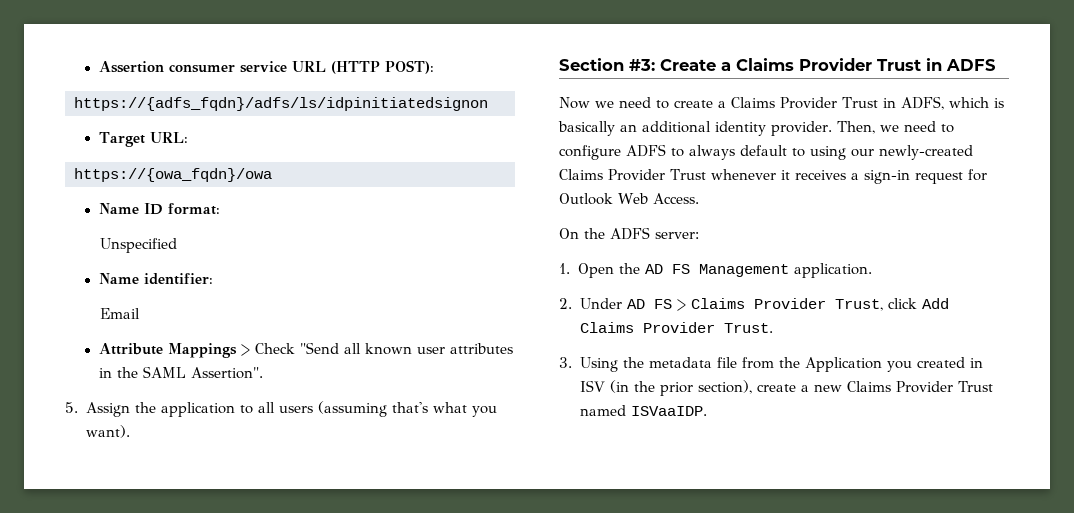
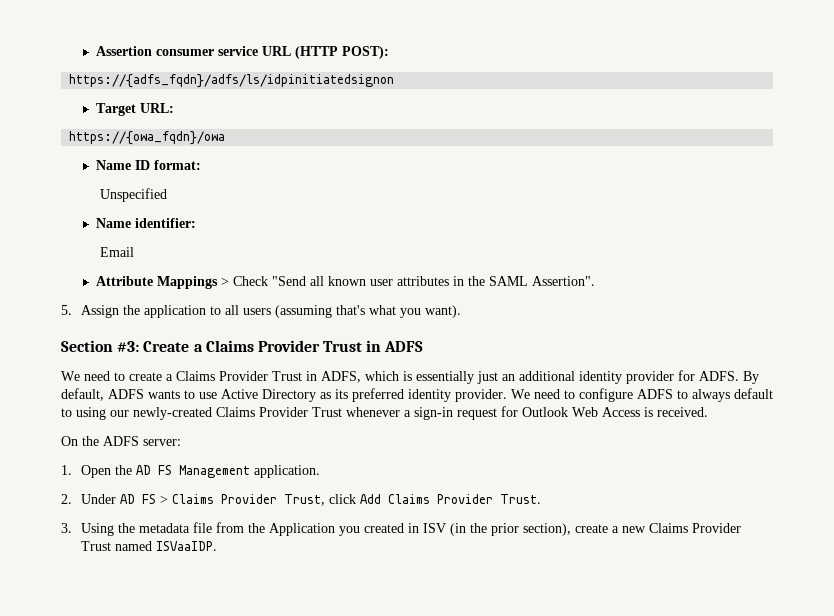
- Now we need to create a Claims Provider Trust in ADFS, which is basically an additional identity provider. Then, we need to configure ADFS to always default to using our newly-created Claims Provider Trust whenever it receives a sign-in request for Outlook Web Access.
+ We need to create a Claims Provider Trust in ADFS, which is essentially just an additional identity provider for ADFS. By default, ADFS wants to use Active Directory as its preferred identity provider. We need to configure ADFS to always default to using our newly-created Claims Provider Trust whenever a sign-in request for Outlook Web Access is received.

